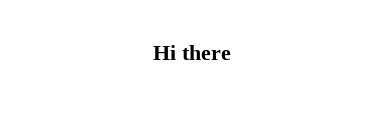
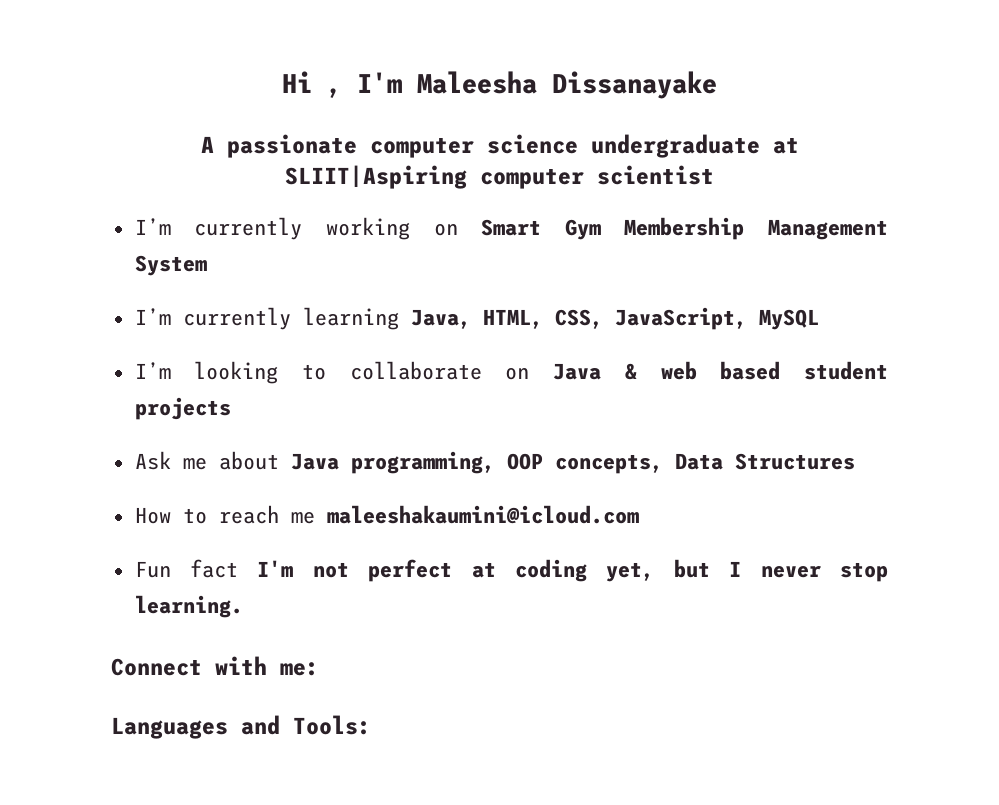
- Hi there
+ Hi , I'm Maleesha Dissanayake
+ A passionate computer science undergraduate at SLIIT|Aspiring computer scientist
+ I’m currently working on Smart Gym Membership Management System
+ I’m currently learning Java, HTML, CSS, JavaScript, MySQL
+ I’m looking to collaborate on Java & web based student projects
+ Ask me about Java programming, OOP concepts, Data Structures
+ How to reach me maleeshakaumini@icloud.com
+ Fun fact I'm not perfect at coding yet, but I never stop learning.
+ Connect with me:
+ Languages and Tools:

